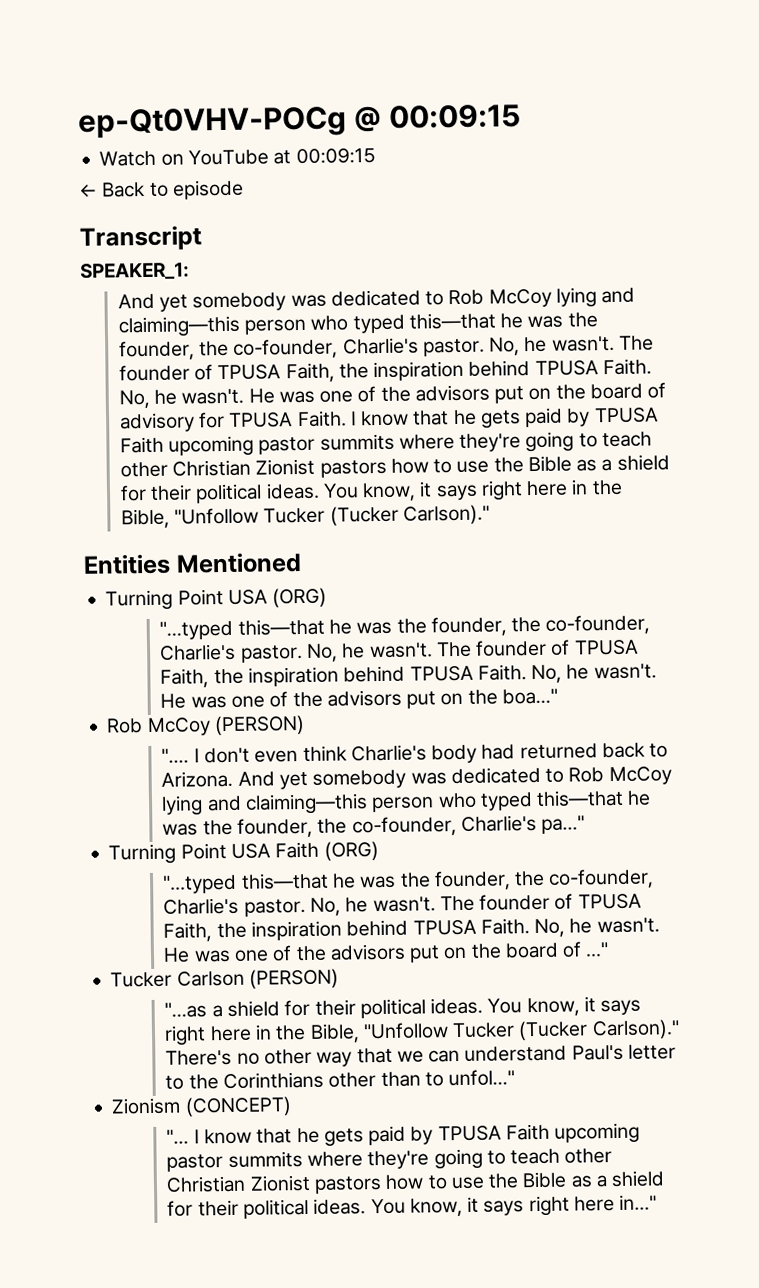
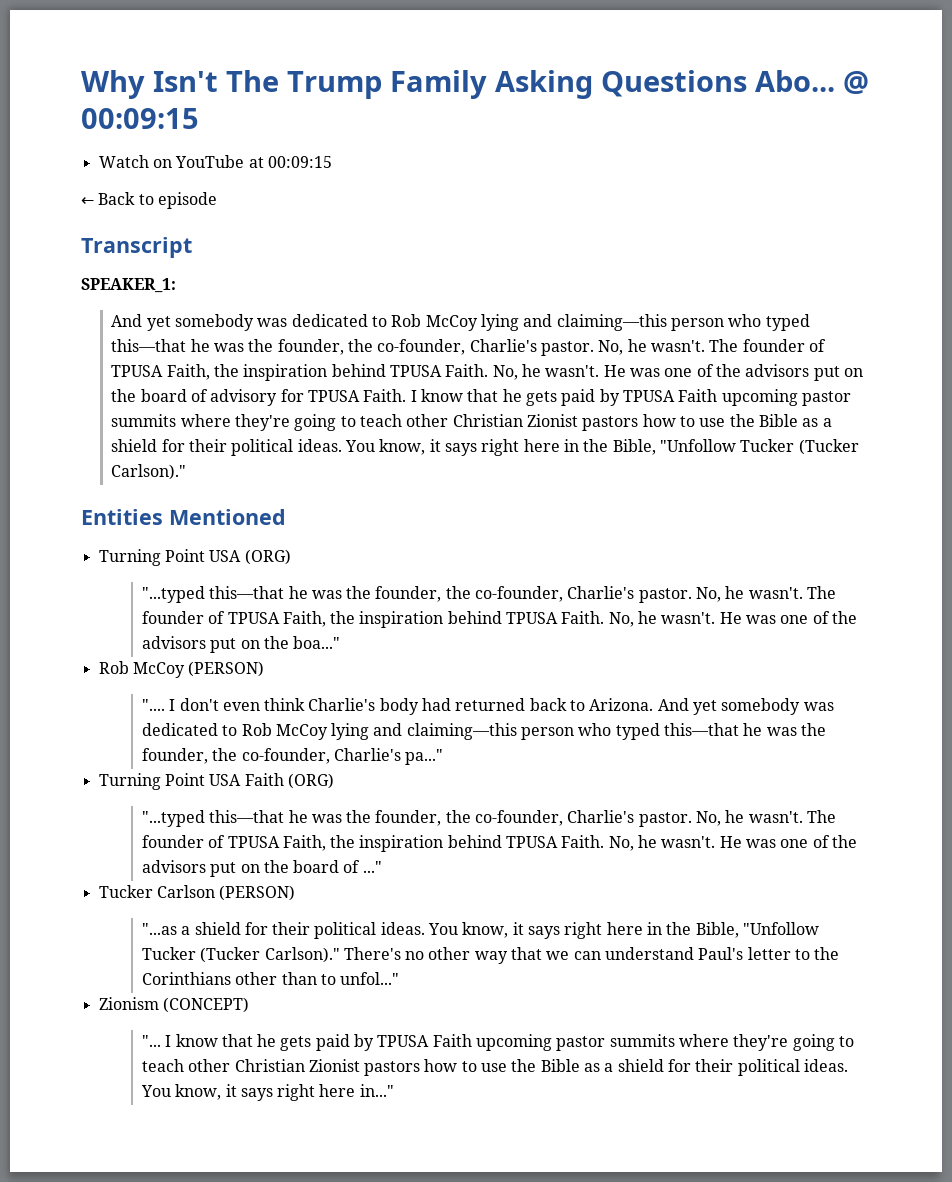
- ep-Qt0VHV-POCg @ 00:09:15
+ Why Isn't The Trump Family Asking Questions Abo... @ 00:09:15

